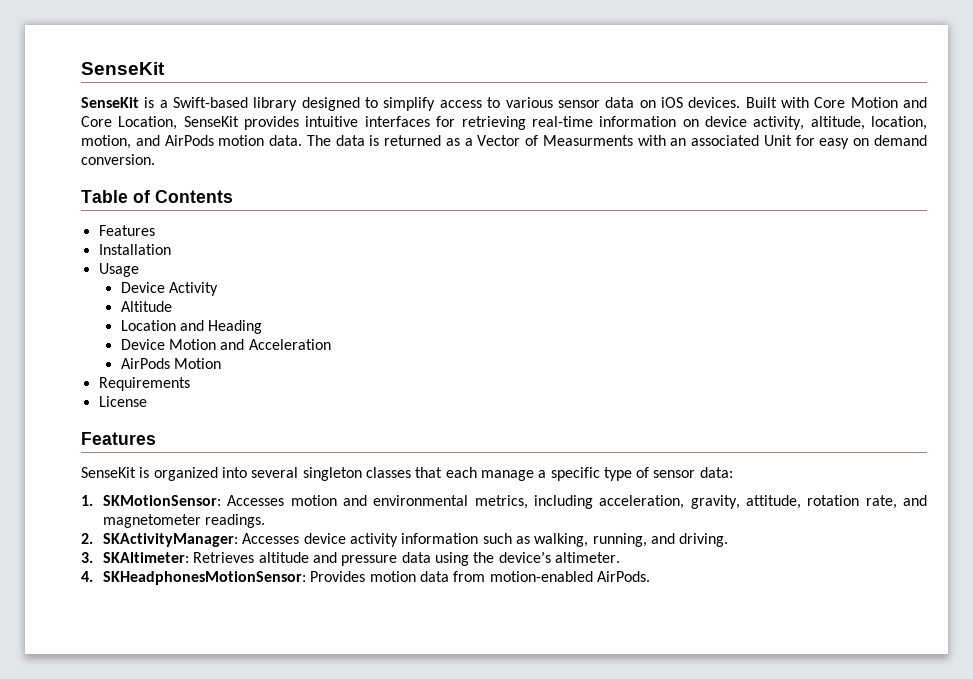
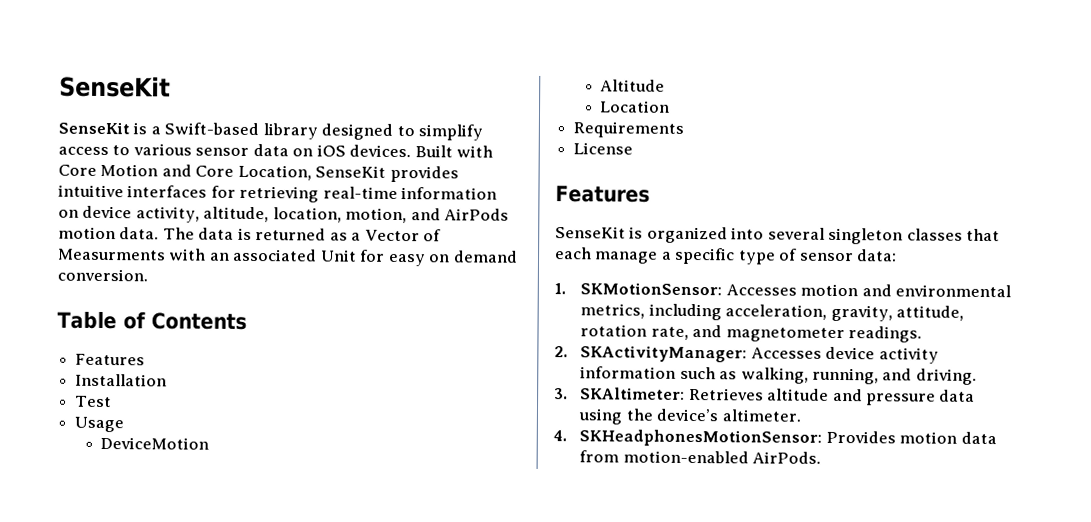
+ Test
- Device Activity
+ DeviceMotion
- Location and Heading
- Device Motion and Acceleration
- AirPods Motion
+ Location

